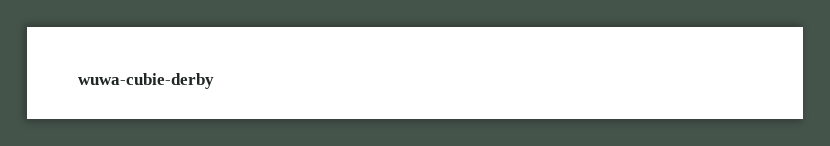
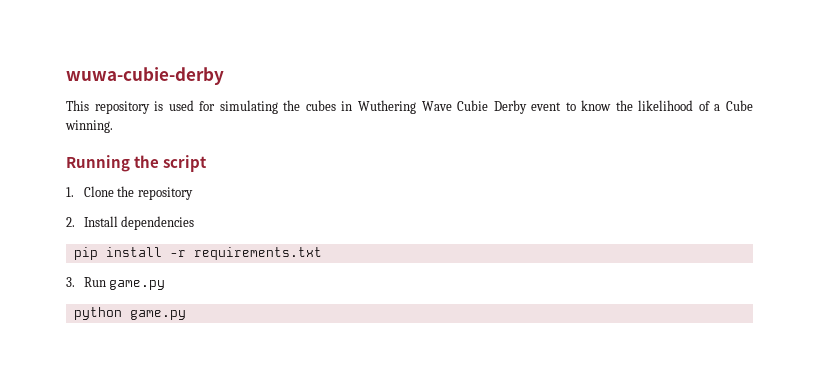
+ This repository is used for simulating the cubes in Wuthering Wave Cubie Derby event to know the likelihood of a Cube winning.
+ Running the script
+ 1. Clone the repository
+ 2. Install dependencies
+ pip install -r requirements.txt
+ 3. Run game.py
+ python game.py

